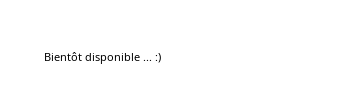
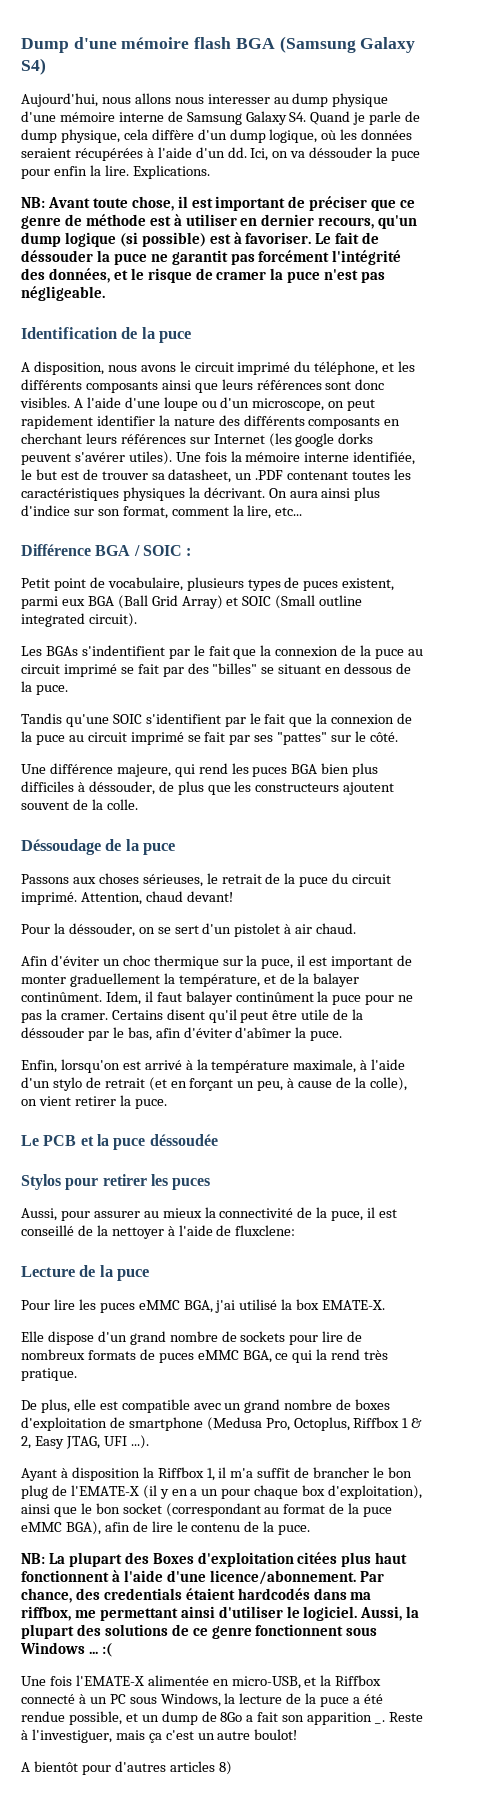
- Bientôt disponible ... :)
+ Dump d'une mémoire flash BGA (Samsung Galaxy S4)
+ Aujourd'hui, nous allons nous interesser au dump physique d'une mémoire interne de Samsung Galaxy S4. Quand je parle de dump physique, cela diffère d'un dump logique, où les données seraient récupérées à l'aide d'un dd. Ici, on va déssouder la puce pour enfin la lire. Explications.
+ NB: Avant toute chose, il est important de préciser que ce genre de méthode est à utiliser en dernier recours, qu'un dump logique (si possible) est à favoriser. Le fait de déssouder la puce ne garantit pas forcément l'intégrité des données, et le risque de cramer la puce n'est pas négligeable.
+ Identification de la puce
+ A disposition, nous avons le circuit imprimé du téléphone, et les différents composants ainsi que leurs références sont donc visibles. A l'aide d'une loupe ou d'un microscope, on peut rapidement identifier la nature des différents composants en cherchant leurs références sur Internet (les google dorks peuvent s'avérer utiles). Une fois la mémoire interne identifiée, le but est de trouver sa datasheet, un .PDF contenant toutes les caractéristiques physiques la décrivant. On aura ainsi plus d'indice sur son format, comment la lire, etc...
+ Différence BGA / SOIC :
+ Petit point de vocabulaire, plusieurs types de puces existent, parmi eux BGA (Ball Grid Array) et SOIC (Small outline integrated circuit).
+ Les BGAs s'indentifient par le fait que la connexion de la puce au circuit imprimé se fait par des "billes" se situant en dessous de la puce.
+ Tandis qu'une SOIC s'identifient par le fait que la connexion de la puce au circuit imprimé se fait par ses "pattes" sur le côté.
+ Une différence majeure, qui rend les puces BGA bien plus difficiles à déssouder, de plus que les constructeurs ajoutent souvent de la colle.
+ Déssoudage de la puce
+ Passons aux choses sérieuses, le retrait de la puce du circuit imprimé. Attention, chaud devant!
+ Pour la déssouder, on se sert d'un pistolet à air chaud.
+ Afin d'éviter un choc thermique sur la puce, il est important de monter graduellement la température, et de la balayer continûment. Idem, il faut balayer continûment la puce pour ne pas la cramer. Certains disent qu'il peut être utile de la déssouder par le bas, afin d'éviter d'abîmer la puce.
+ Enfin, lorsqu'on est arrivé à la température maximale, à l'aide d'un stylo de retrait (et en forçant un peu, à cause de la colle), on vient retirer la puce.
+ Le PCB et la puce déssoudée
+ Stylos pour retirer les puces
+ Aussi, pour assurer au mieux la connectivité de la puce, il est conseillé de la nettoyer à l'aide de fluxclene:
+ Lecture de la puce
+ Pour lire les puces eMMC BGA, j'ai utilisé la box EMATE-X.
+ Elle dispose d'un grand nombre de sockets pour lire de nombreux formats de puces eMMC BGA, ce qui la rend très pratique.
+ De plus, elle est compatible avec un grand nombre de boxes d'exploitation de smartphone (Medusa Pro, Octoplus, Riffbox 1 & 2, Easy JTAG, UFI ...).
+ Ayant à disposition la Riffbox 1, il m'a suffit de brancher le bon plug de l'EMATE-X (il y en a un pour chaque box d'exploitation), ainsi que le bon socket (correspondant au format de la puce eMMC BGA), afin de lire le contenu de la puce.
+ NB: La plupart des Boxes d'exploitation citées plus haut fonctionnent à l'aide d'une licence/abonnement. Par chance, des credentials étaient hardcodés dans ma riffbox, me permettant ainsi d'utiliser le logiciel. Aussi, la plupart des solutions de ce genre fonctionnent sous Windows ... :(
+ Une fois l'EMATE-X alimentée en micro-USB, et la Riffbox connecté à un PC sous Windows, la lecture de la puce a été rendue possible, et un dump de 8Go a fait son apparition _. Reste à l'investiguer, mais ça c'est un autre boulot!
+ A bientôt pour d'autres articles 8)

